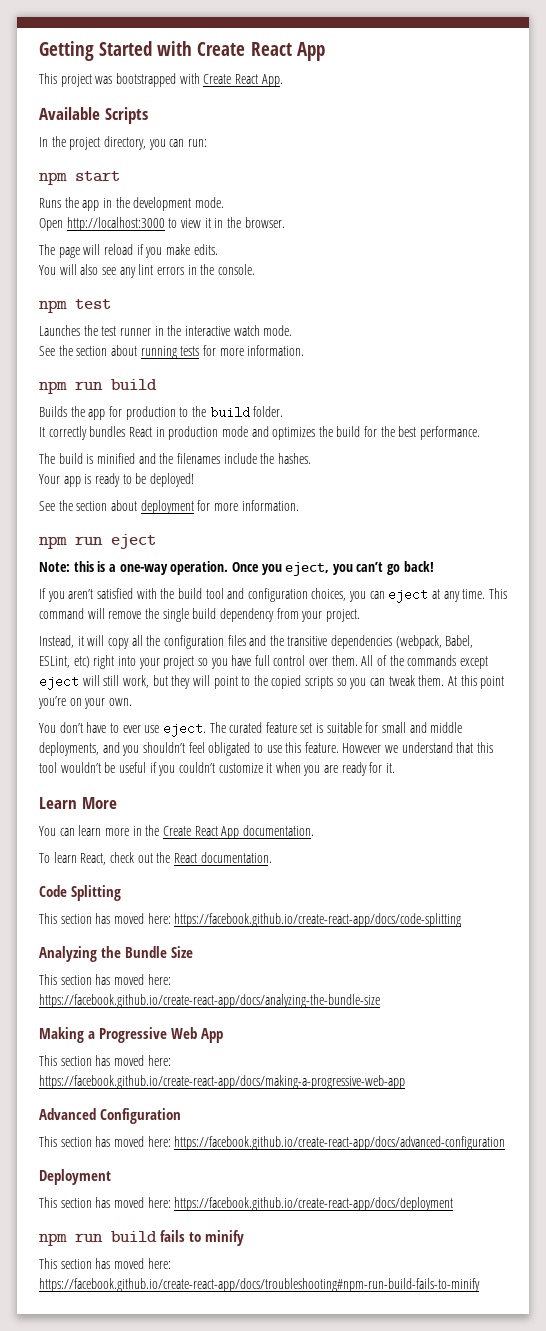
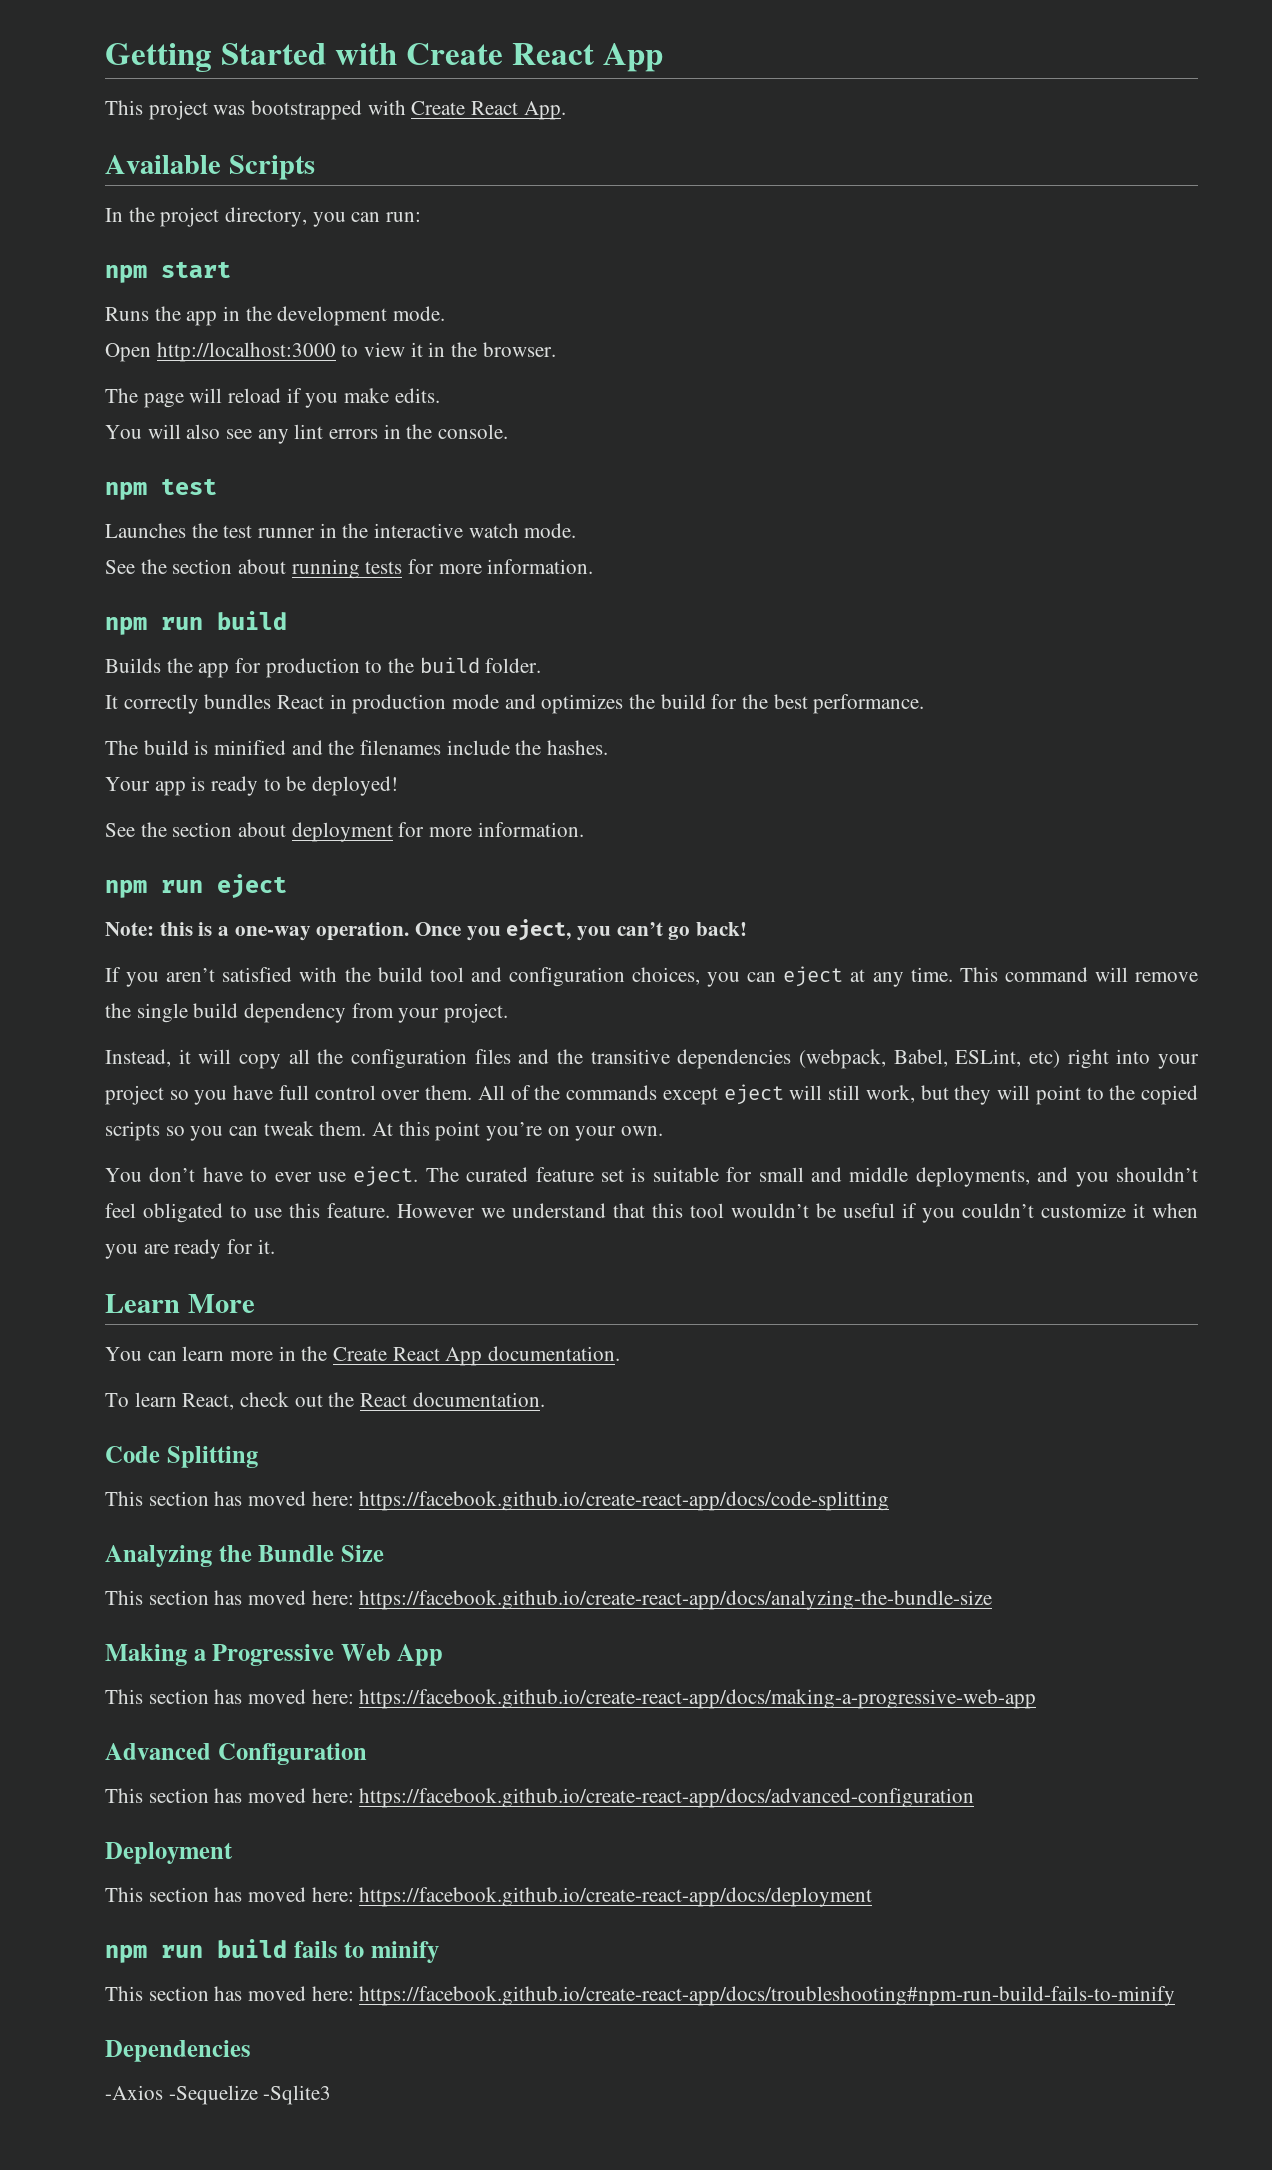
+ Dependencies
+ -Axios -Sequelize -Sqlite3

